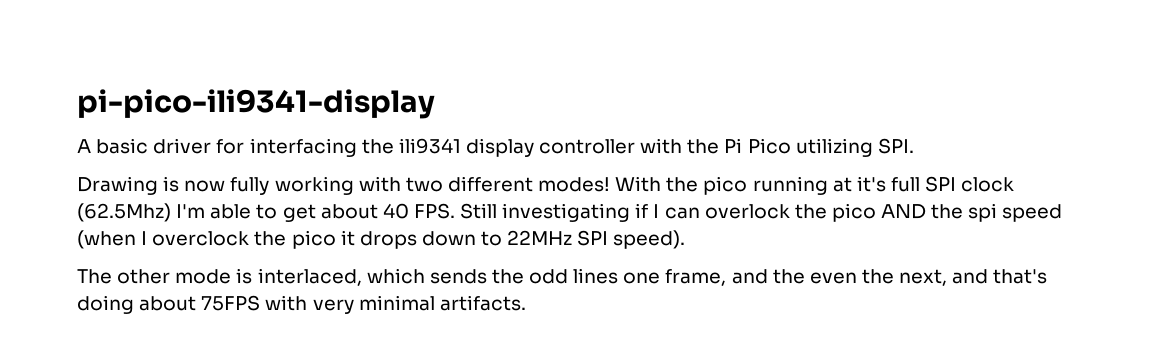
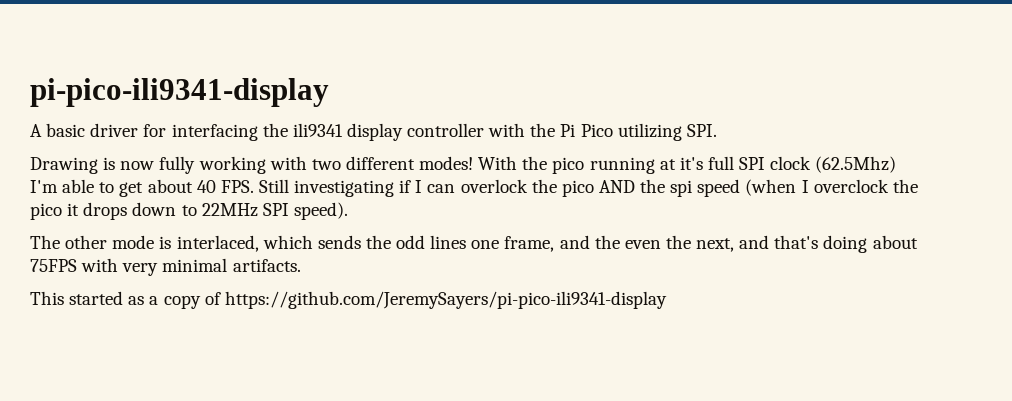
+ This started as a copy of https://github.com/JeremySayers/pi-pico-ili9341-display

